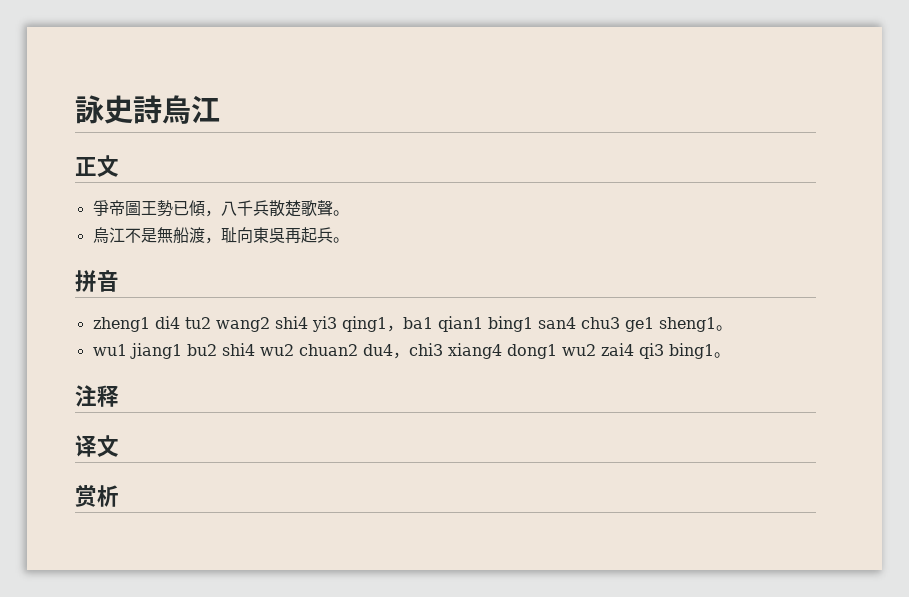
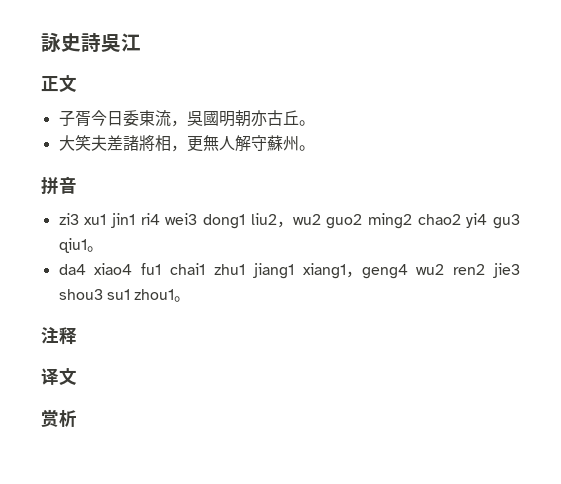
- 詠史詩烏江
+ 詠史詩吳江
- 爭帝圖王勢已傾，八千兵散楚歌聲。
- 烏江不是無船渡，耻向東吳再起兵。
+ 子胥今日委東流，吳國明朝亦古丘。
+ 大笑夫差諸將相，更無人解守蘇州。
  拼音
- zheng1 di4 tu2 wang2 shi4 yi3 qing1，ba1 qian1 bing1 san4 chu3 ge1 sheng1。
- wu1 jiang1 bu2 shi4 wu2 chuan2 du4，chi3 xiang4 dong1 wu2 zai4 qi3 bing1。
+ zi3 xu1 jin1 ri4 wei3 dong1 liu2，wu2 guo2 ming2 chao2 yi4 gu3 qiu1。
+ da4 xiao4 fu1 chai1 zhu1 jiang1 xiang1，geng4 wu2 ren2 jie3 shou3 su1 zhou1。

